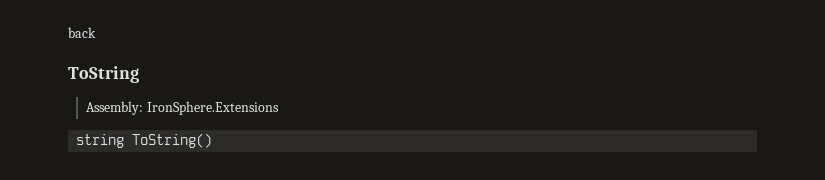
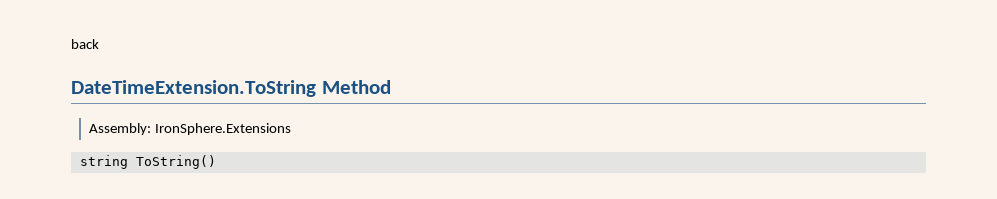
- ToString
+ DateTimeExtension.ToString Method

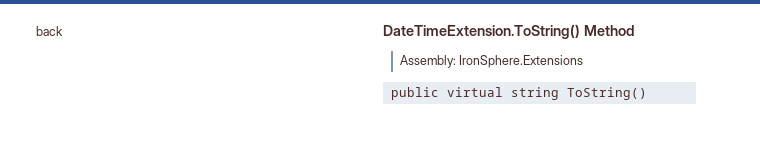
- DateTimeExtension.ToString Method
+ DateTimeExtension.ToString() Method
- string ToString()
+ public virtual string ToString()

